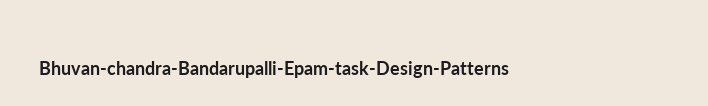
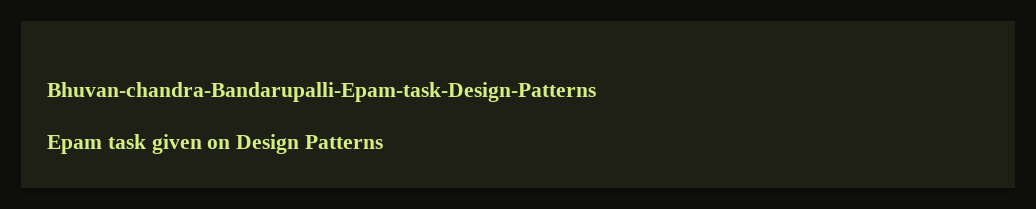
+ Epam task given on Design Patterns

